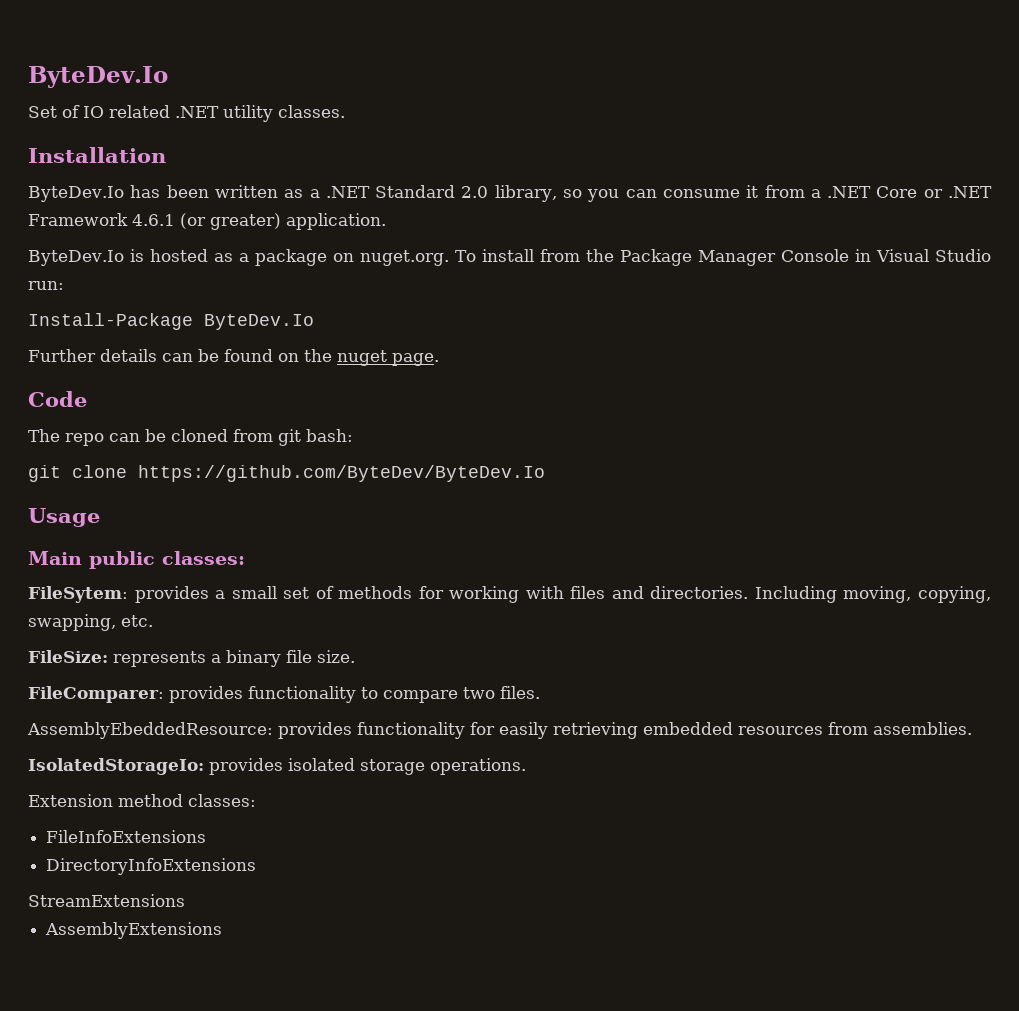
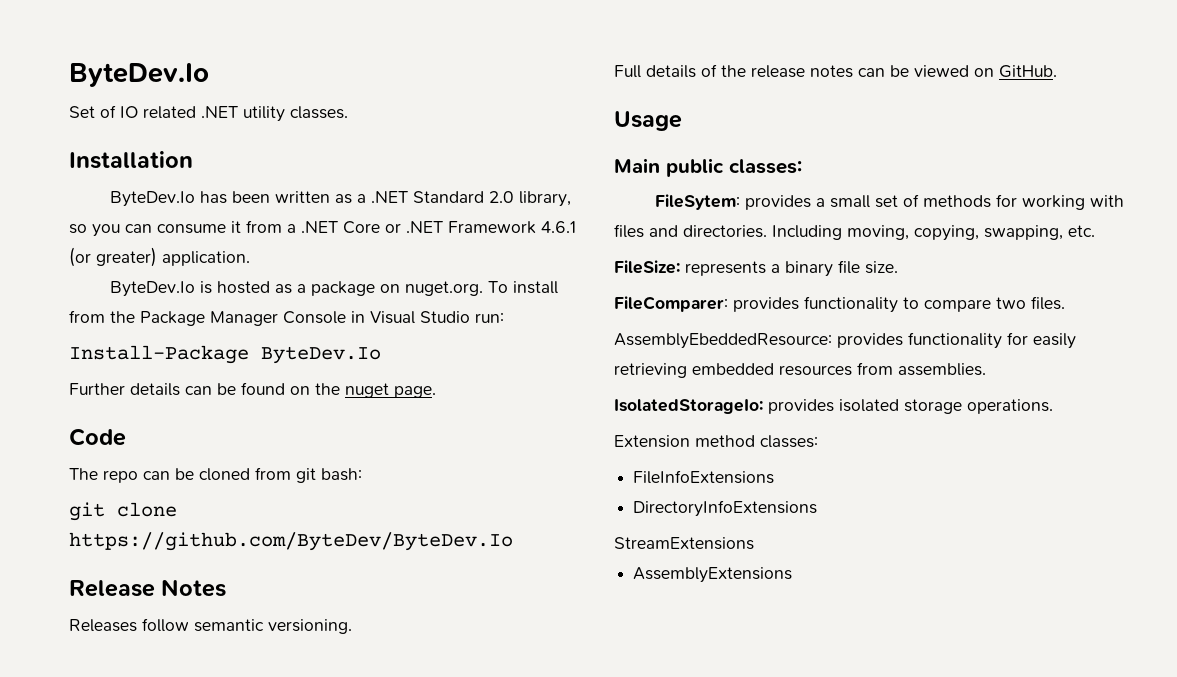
+ Release Notes
+ Releases follow semantic versioning.
+ Full details of the release notes can be viewed on GitHub.

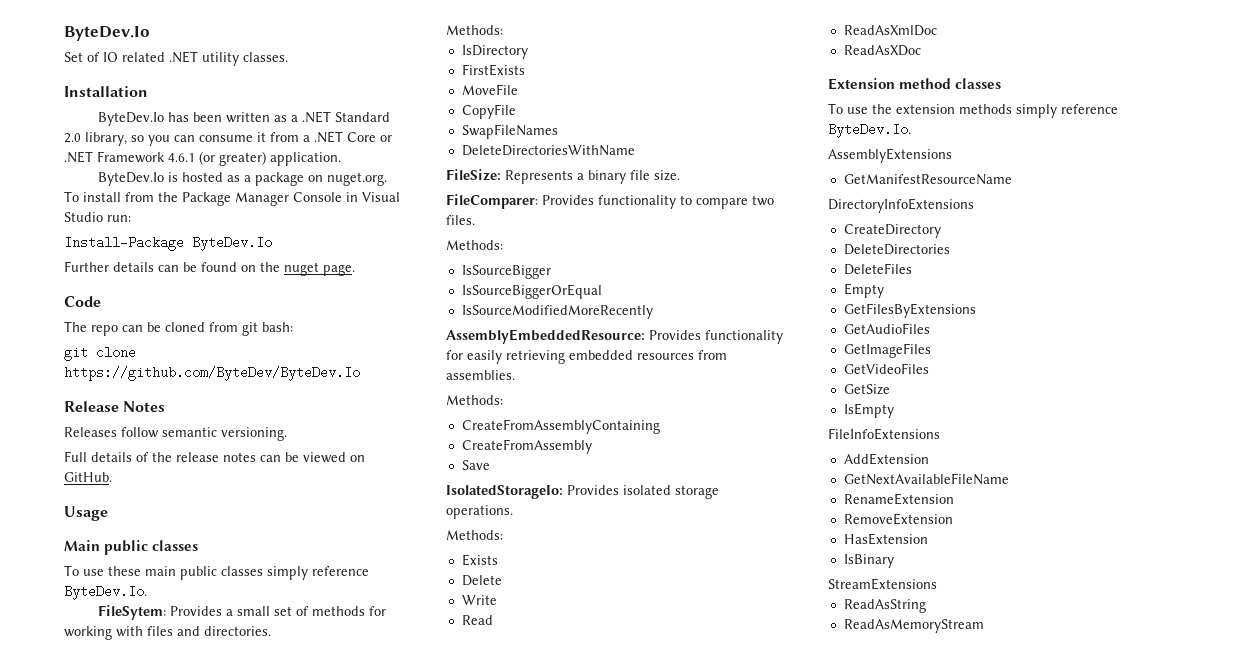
- Main public classes:
+ Main public classes
+ To use these main public classes simply reference ByteDev.Io.
- FileSytem: provides a small set of methods for working with files and directories. Including moving, copying, swapping, etc.
+ FileSytem: Provides a small set of methods for working with files and directories.
+ Methods:
+ IsDirectory
+ FirstExists
+ MoveFile
+ CopyFile
+ SwapFileNames
+ DeleteDirectoriesWithName
- FileSize: represents a binary file size.
+ FileSize: Represents a binary file size.
- FileComparer: provides functionality to compare two files.
- AssemblyEbeddedResource: provides functionality for easily retrieving embedded resources from assemblies.
+ FileComparer: Provides functionality to compare two files.
+ Methods:
+ IsSourceBigger
+ IsSourceBiggerOrEqual
+ IsSourceModifiedMoreRecently
+ AssemblyEmbeddedResource: Provides functionality for easily retrieving embedded resources from assemblies.
+ Methods:
+ CreateFromAssemblyContaining
+ CreateFromAssembly
+ Save
- IsolatedStorageIo: provides isolated storage operations.
- Extension method classes:
+ IsolatedStorageIo: Provides isolated storage operations.
+ Methods:
+ Exists
+ Delete
+ Write
+ Read
+ ReadAsXmlDoc
+ ReadAsXDoc
+ Extension method classes
+ To use the extension methods simply reference ByteDev.Io.
+ AssemblyExtensions
+ GetManifestResourceName
+ DirectoryInfoExtensions
+ CreateDirectory
+ DeleteDirectories
+ DeleteFiles
+ Empty
+ GetFilesByExtensions
+ GetAudioFiles
+ GetImageFiles
+ GetVideoFiles
+ GetSize
+ IsEmpty
  FileInfoExtensions
- DirectoryInfoExtensions
+ AddExtension
+ GetNextAvailableFileName
+ RenameExtension
+ RemoveExtension
+ HasExtension
+ IsBinary
- AssemblyExtensions
+ ReadAsString
+ ReadAsMemoryStream

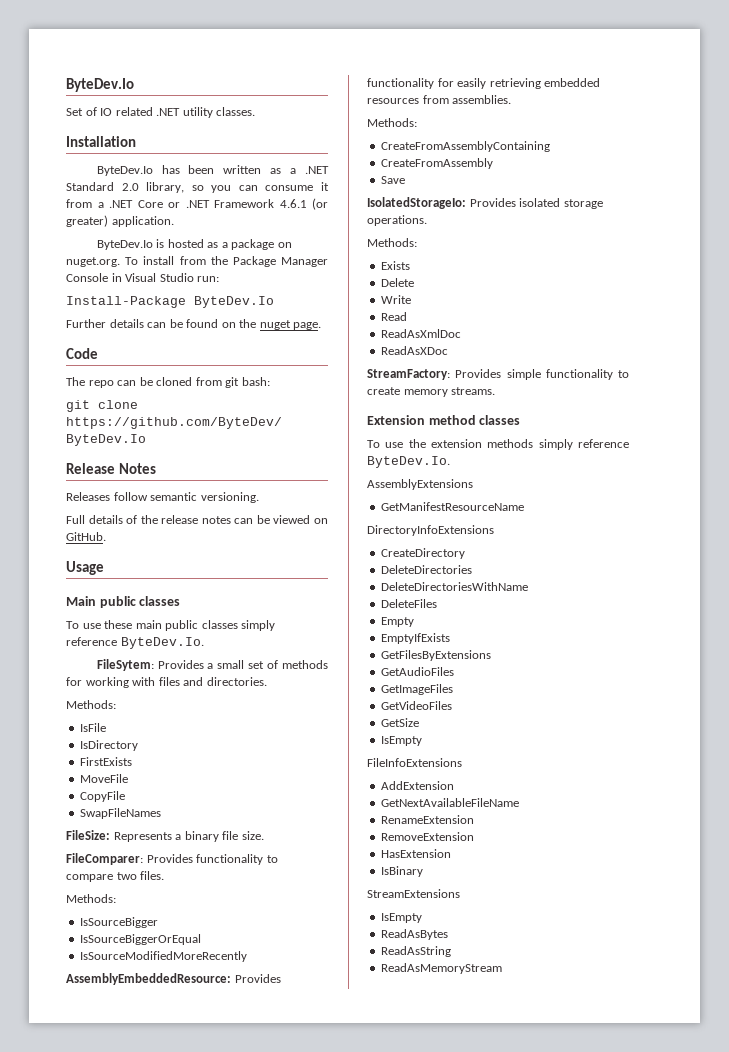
+ IsFile
- DeleteDirectoriesWithName
+ StreamFactory: Provides simple functionality to create memory streams.
+ DeleteDirectoriesWithName
+ EmptyIfExists
  StreamExtensions
+ IsEmpty
+ ReadAsBytes

